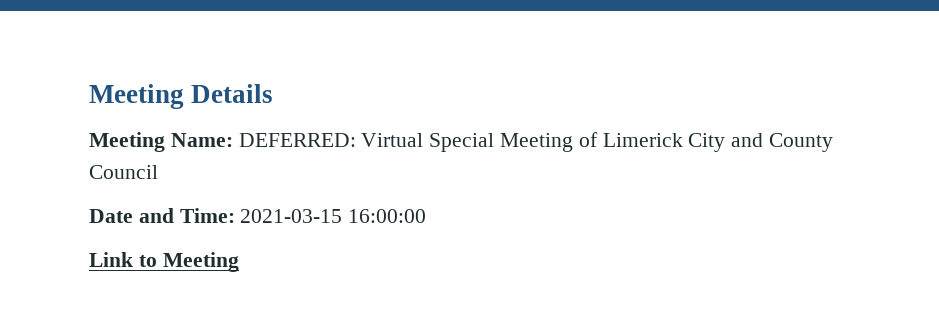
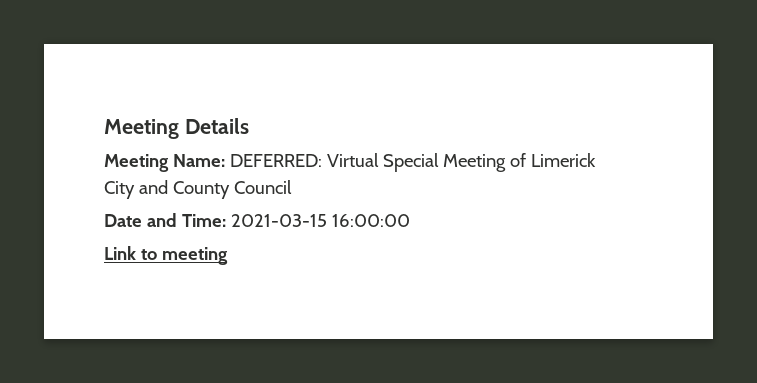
- Link to Meeting
+ Link to meeting

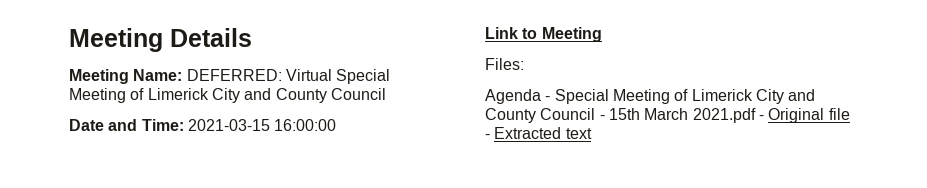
- Link to meeting
+ Link to Meeting
+ Files:
+ Agenda - Special Meeting of Limerick City and County Council - 15th March 2021.pdf - Original file - Extracted text

